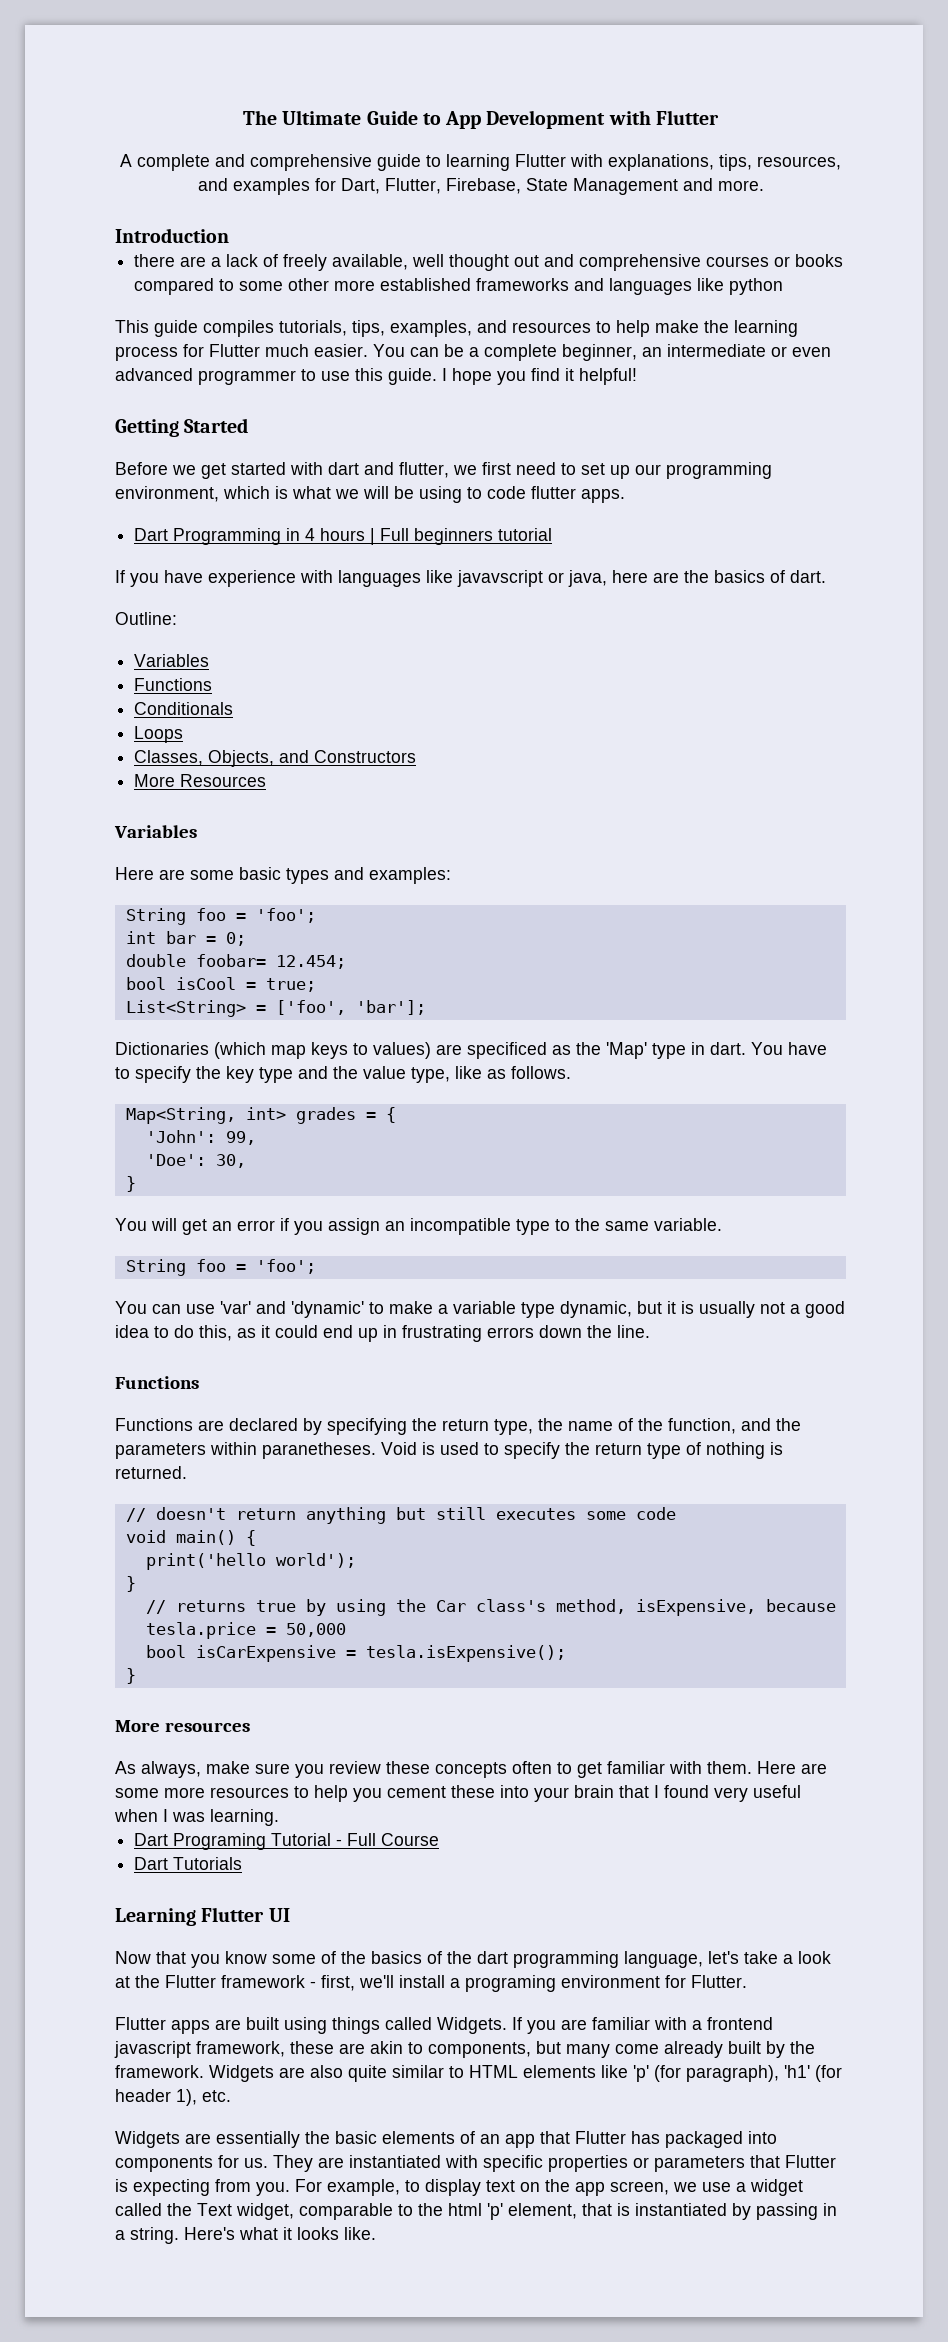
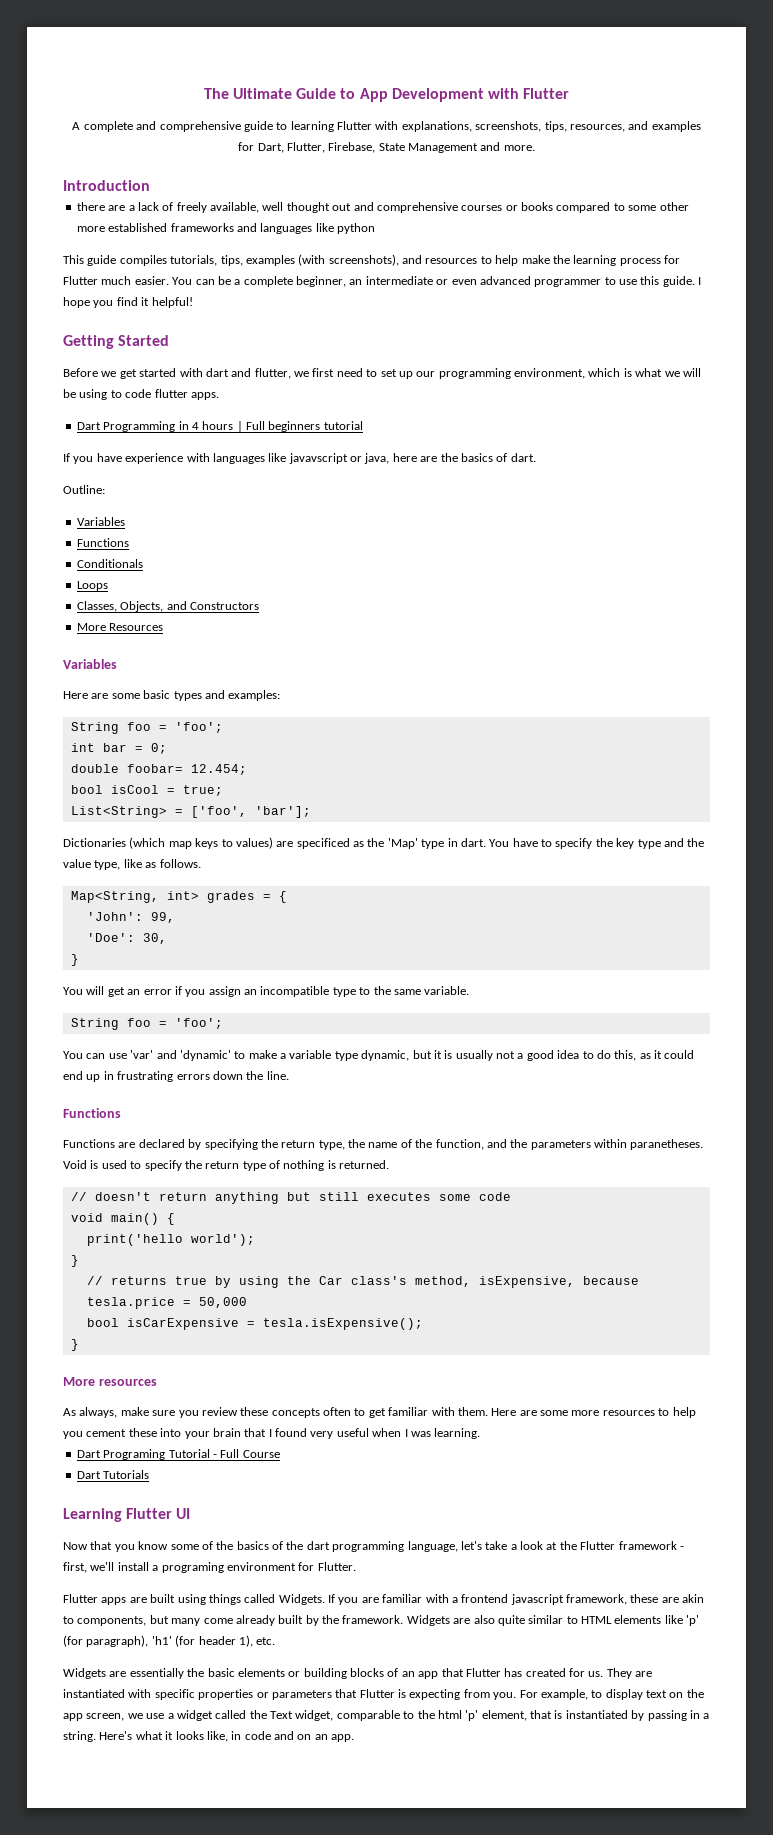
- A complete and comprehensive guide to learning Flutter with explanations, tips, resources, and examples for Dart, Flutter, Firebase, State Management and more.
+ A complete and comprehensive guide to learning Flutter with explanations, screenshots, tips, resources, and examples for Dart, Flutter, Firebase, State Management and more.
- This guide compiles tutorials, tips, examples, and resources to help make the learning process for Flutter much easier.
+ This guide compiles tutorials, tips, examples (with screenshots), and resources to help make the learning process for Flutter much easier.
- Widgets are essentially the basic elements of an app that Flutter has packaged into components for us.
+ Widgets are essentially the basic elements or building blocks of an app that Flutter has created for us.
- Here's what it looks like.
+ Here's what it looks like, in code and on an app.

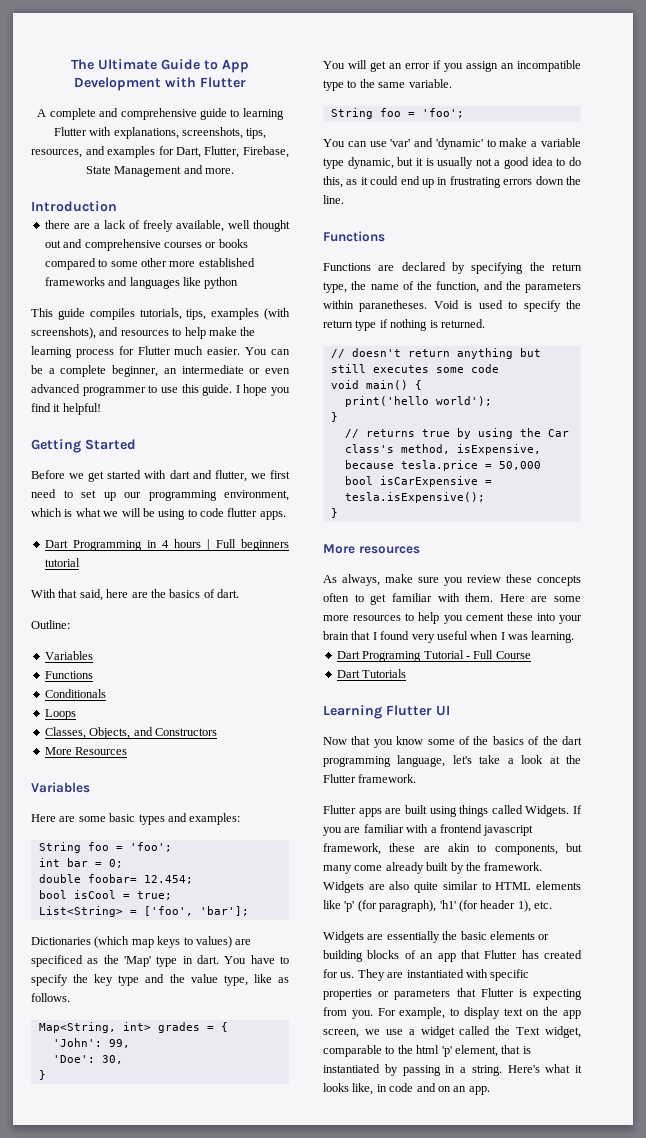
- If you have experience with languages like javavscript or java, here are the basics of dart.
+ With that said, here are the basics of dart.
- Void is used to specify the return type of nothing is returned.
+ Void is used to specify the return type if nothing is returned.
- Now that you know some of the basics of the dart programming language, let's take a look at the Flutter framework - first, we'll install a programing environment for Flutter.
+ Now that you know some of the basics of the dart programming language, let's take a look at the Flutter framework.

